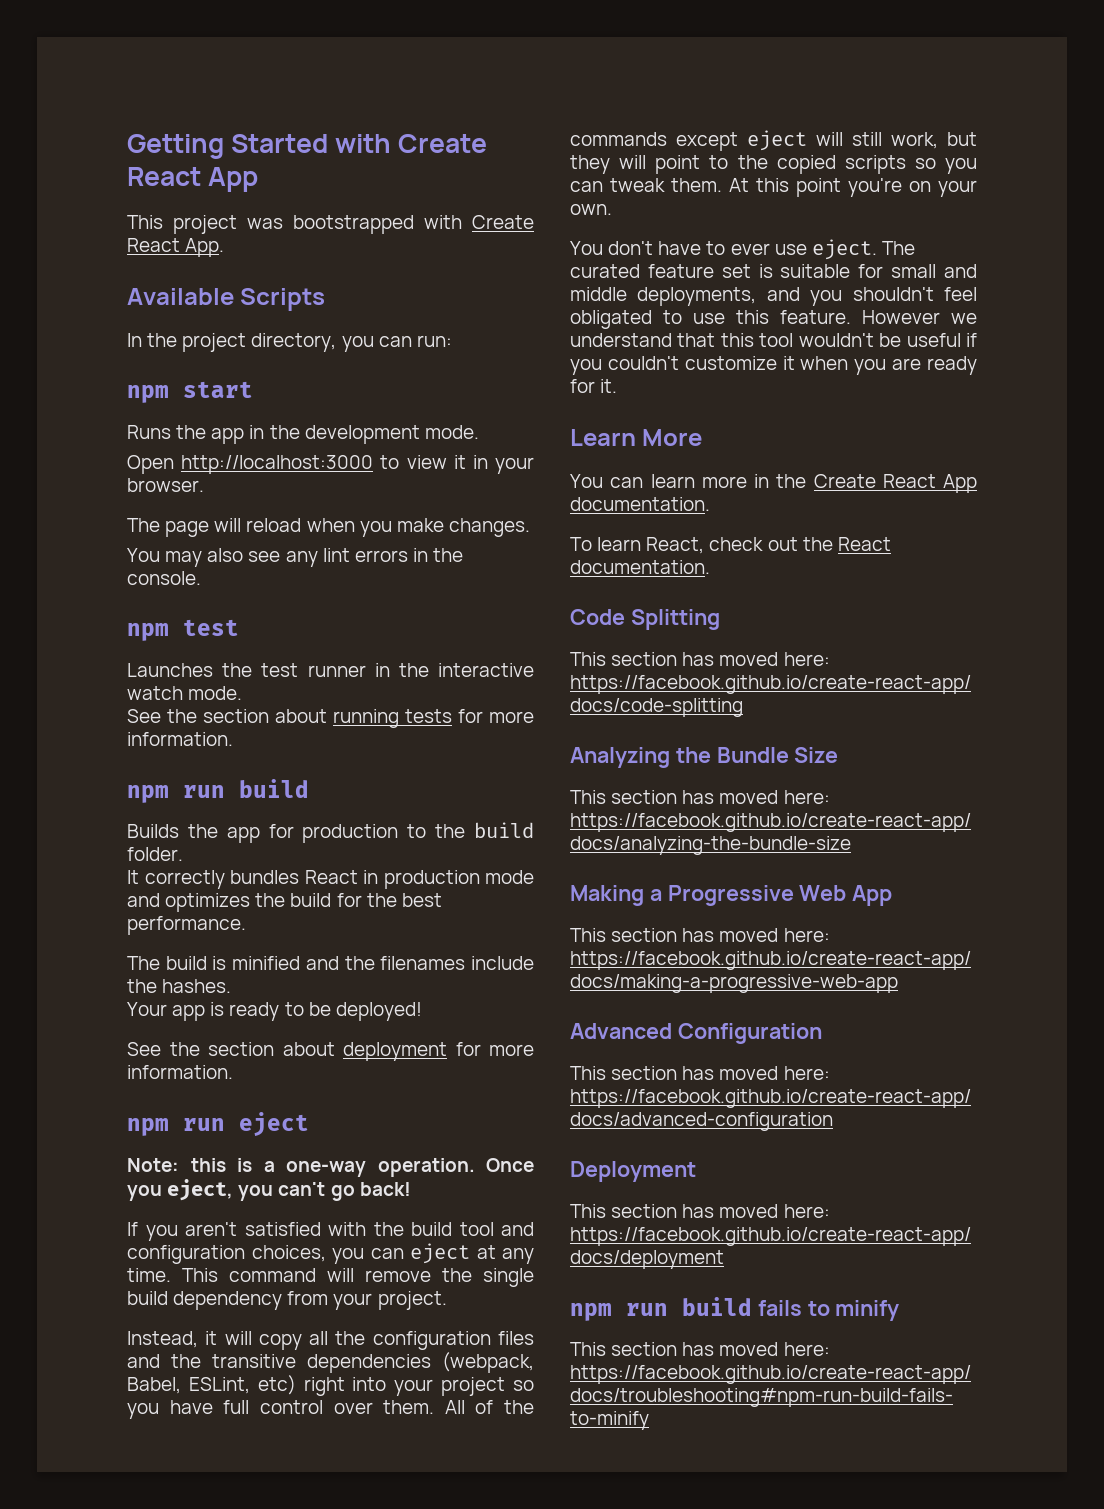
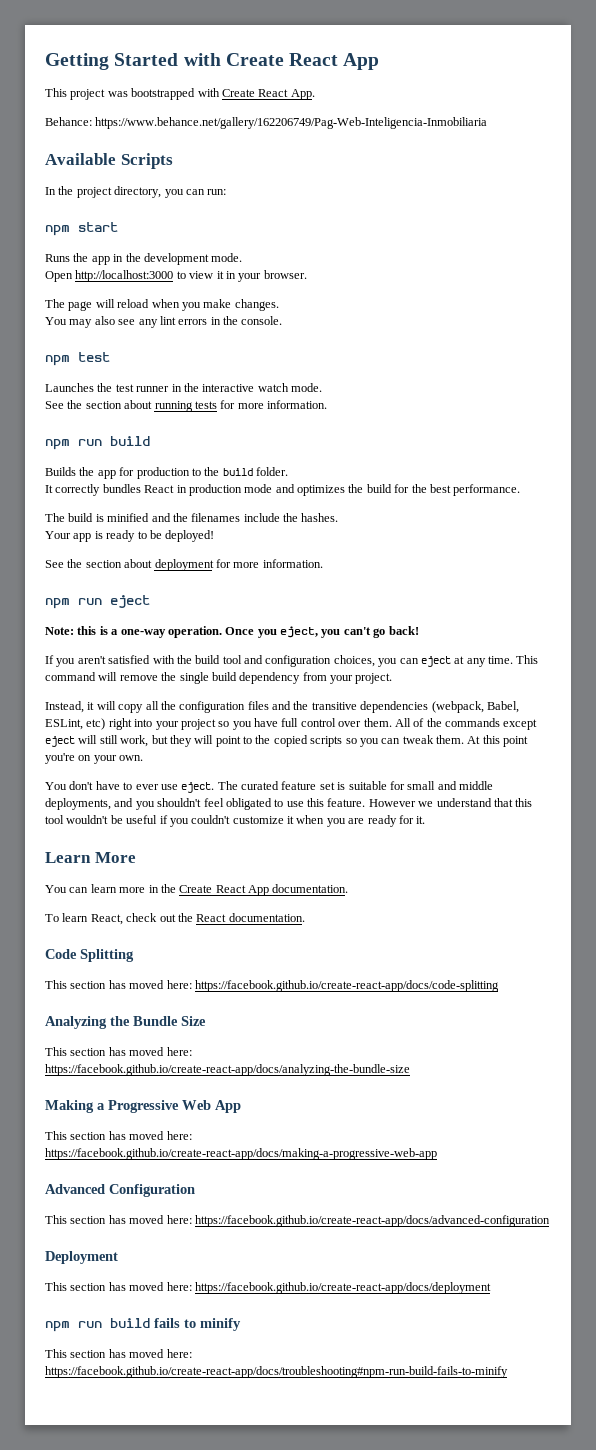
+ Behance: https://www.behance.net/gallery/162206749/Pag-Web-Inteligencia-Inmobiliaria

